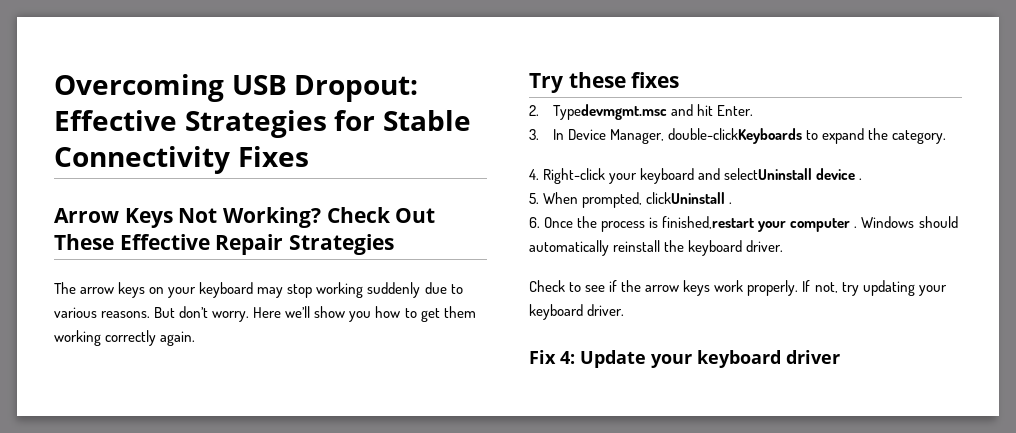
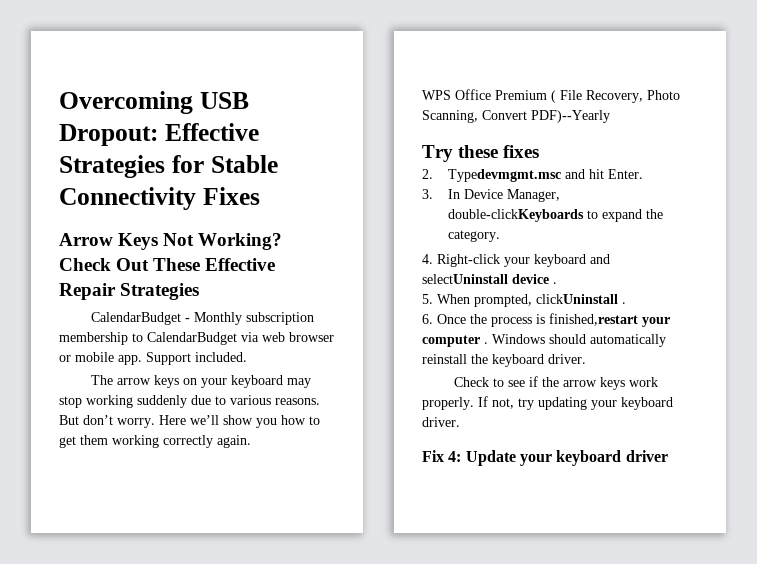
+ CalendarBudget - Monthly subscription membership to CalendarBudget via web browser or mobile app. Support included.
+ WPS Office Premium ( File Recovery, Photo Scanning, Convert PDF)--Yearly

